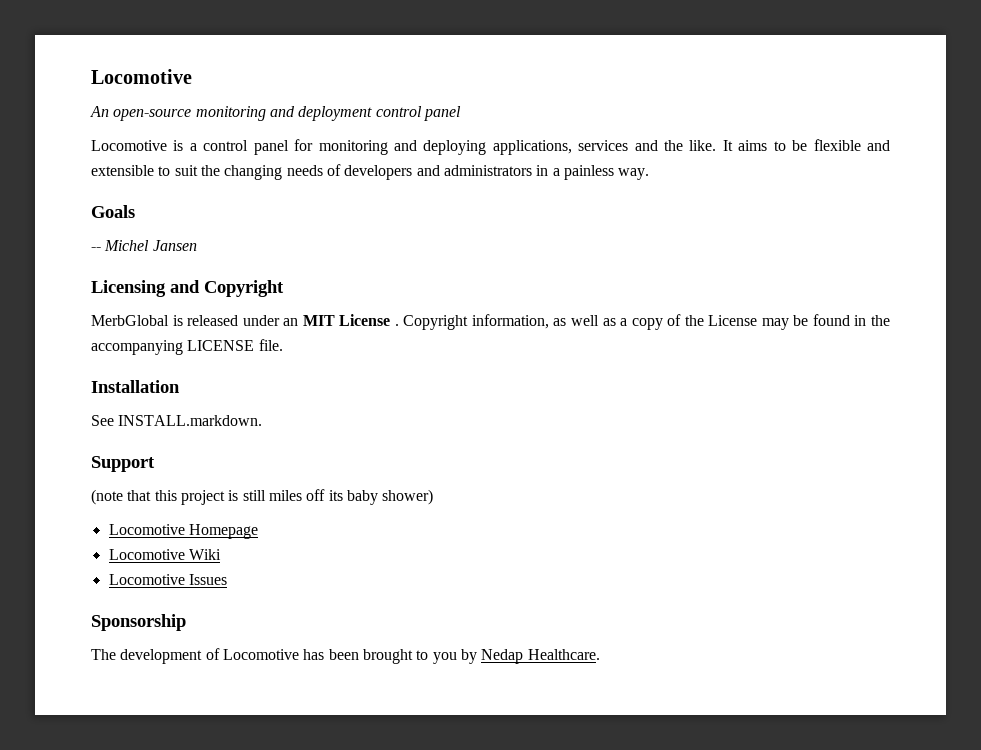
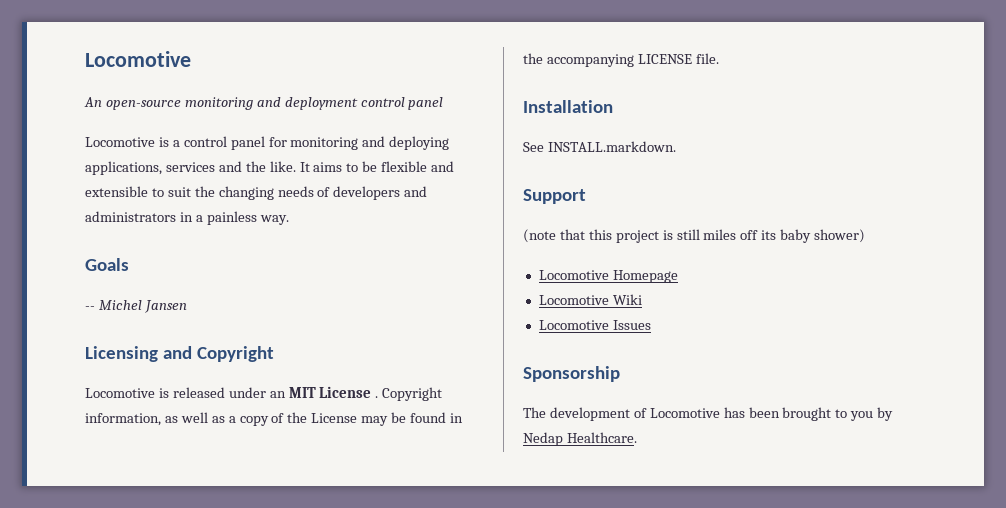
- MerbGlobal is released under an MIT License .
+ Locomotive is released under an MIT License .

